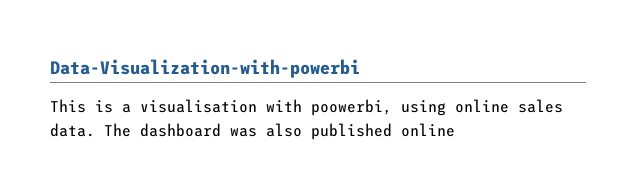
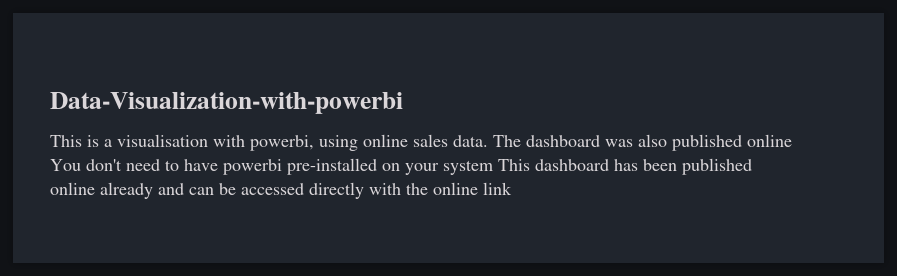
- This is a visualisation with poowerbi, using online sales data.
+ This is a visualisation with powerbi, using online sales data.
- The dashboard was also published online
+ The dashboard was also published online You don't need to have powerbi pre-installed on your system This dashboard has been published online already and can be accessed directly with the online link

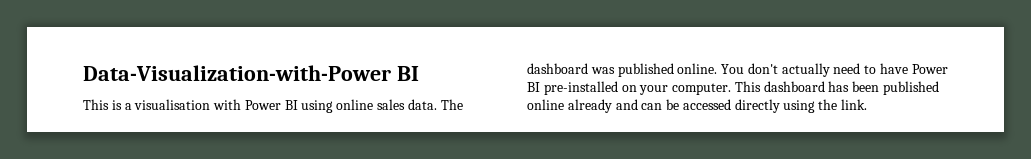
- Data-Visualization-with-powerbi
+ Data-Visualization-with-Power BI
- This is a visualisation with powerbi, using online sales data.
+ This is a visualisation with Power BI using online sales data.
- The dashboard was also published online You don't need to have powerbi pre-installed on your system This dashboard has been published online already and can be accessed directly with the online link
+ The dashboard was published online. You don't actually need to have Power BI pre-installed on your computer. This dashboard has been published online already and can be accessed directly using the link.

